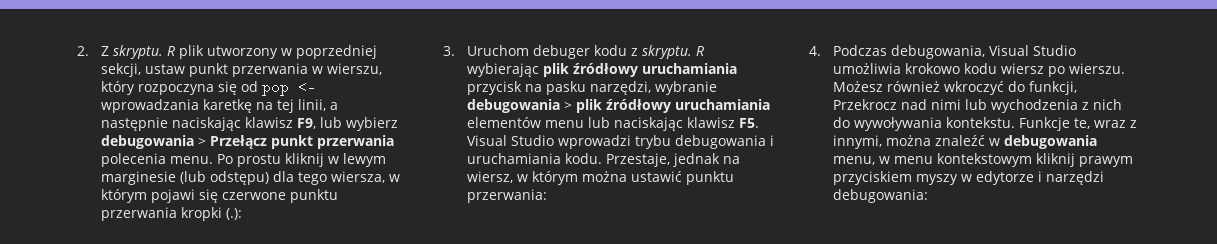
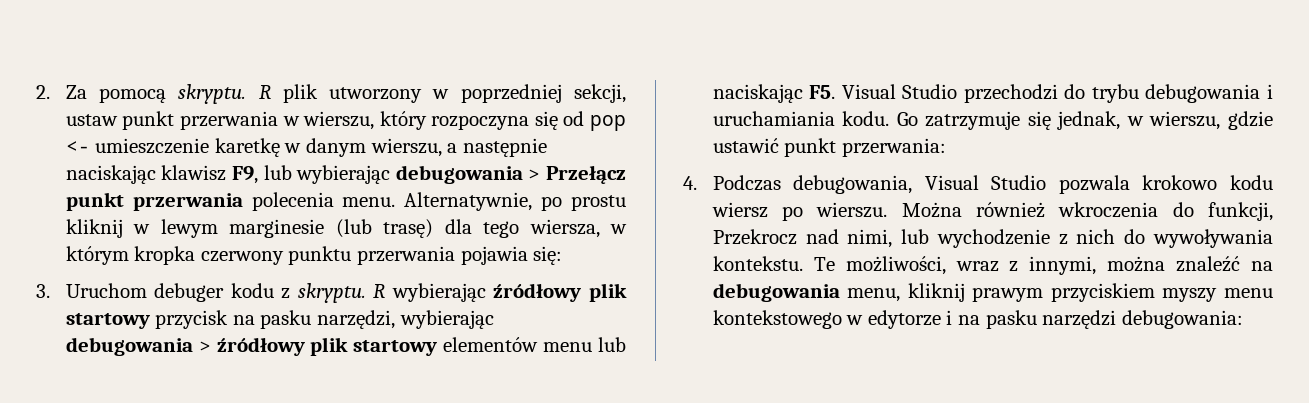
- 2. Z skryptu.
+ 2. Za pomocą skryptu.
- R plik utworzony w poprzedniej sekcji, ustaw punkt przerwania w wierszu, który rozpoczyna się od pop <- wprowadzania karetkę na tej linii, a następnie naciskając klawisz F9, lub wybierz debugowania > Przełącz punkt przerwania polecenia menu.
+ R plik utworzony w poprzedniej sekcji, ustaw punkt przerwania w wierszu, który rozpoczyna się od pop <- umieszczenie karetkę w danym wierszu, a następnie naciskając klawisz F9, lub wybierając debugowania > Przełącz punkt przerwania polecenia menu.
- Po prostu kliknij w lewym marginesie (lub odstępu) dla tego wiersza, w którym pojawi się czerwone punktu przerwania kropki (.):
+ Alternatywnie, po prostu kliknij w lewym marginesie (lub trasę) dla tego wiersza, w którym kropka czerwony punktu przerwania pojawia się:
- R wybierając plik źródłowy uruchamiania przycisk na pasku narzędzi, wybranie debugowania > plik źródłowy uruchamiania elementów menu lub naciskając klawisz F5. Visual Studio wprowadzi trybu debugowania i uruchamiania kodu.
+ R wybierając źródłowy plik startowy przycisk na pasku narzędzi, wybierając debugowania > źródłowy plik startowy elementów menu lub naciskając F5. Visual Studio przechodzi do trybu debugowania i uruchamiania kodu.
- Przestaje, jednak na wiersz, w którym można ustawić punktu przerwania:
+ Go zatrzymuje się jednak, w wierszu, gdzie ustawić punkt przerwania:
- 4. Podczas debugowania, Visual Studio umożliwia krokowo kodu wiersz po wierszu.
+ 4. Podczas debugowania, Visual Studio pozwala krokowo kodu wiersz po wierszu.
- Możesz również wkroczyć do funkcji, Przekrocz nad nimi lub wychodzenia z nich do wywoływania kontekstu.
+ Można również wkroczenia do funkcji, Przekrocz nad nimi, lub wychodzenie z nich do wywoływania kontekstu.
- Funkcje te, wraz z innymi, można znaleźć w debugowania menu, w menu kontekstowym kliknij prawym przyciskiem myszy w edytorze i narzędzi debugowania:
+ Te możliwości, wraz z innymi, można znaleźć na debugowania menu, kliknij prawym przyciskiem myszy menu kontekstowego w edytorze i na pasku narzędzi debugowania:

